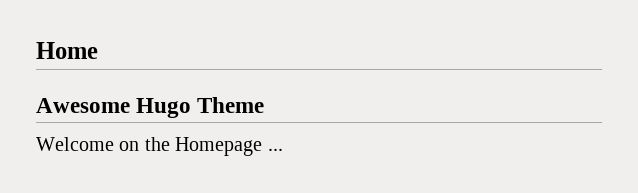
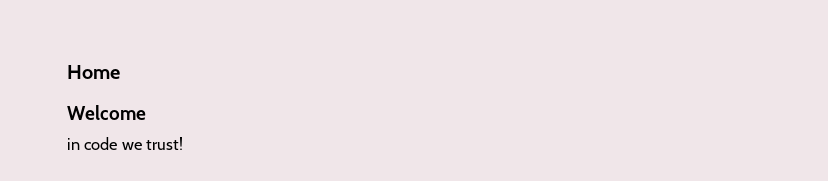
- Awesome Hugo Theme
- Welcome on the Homepage ...
+ Welcome
+ in code we trust!

